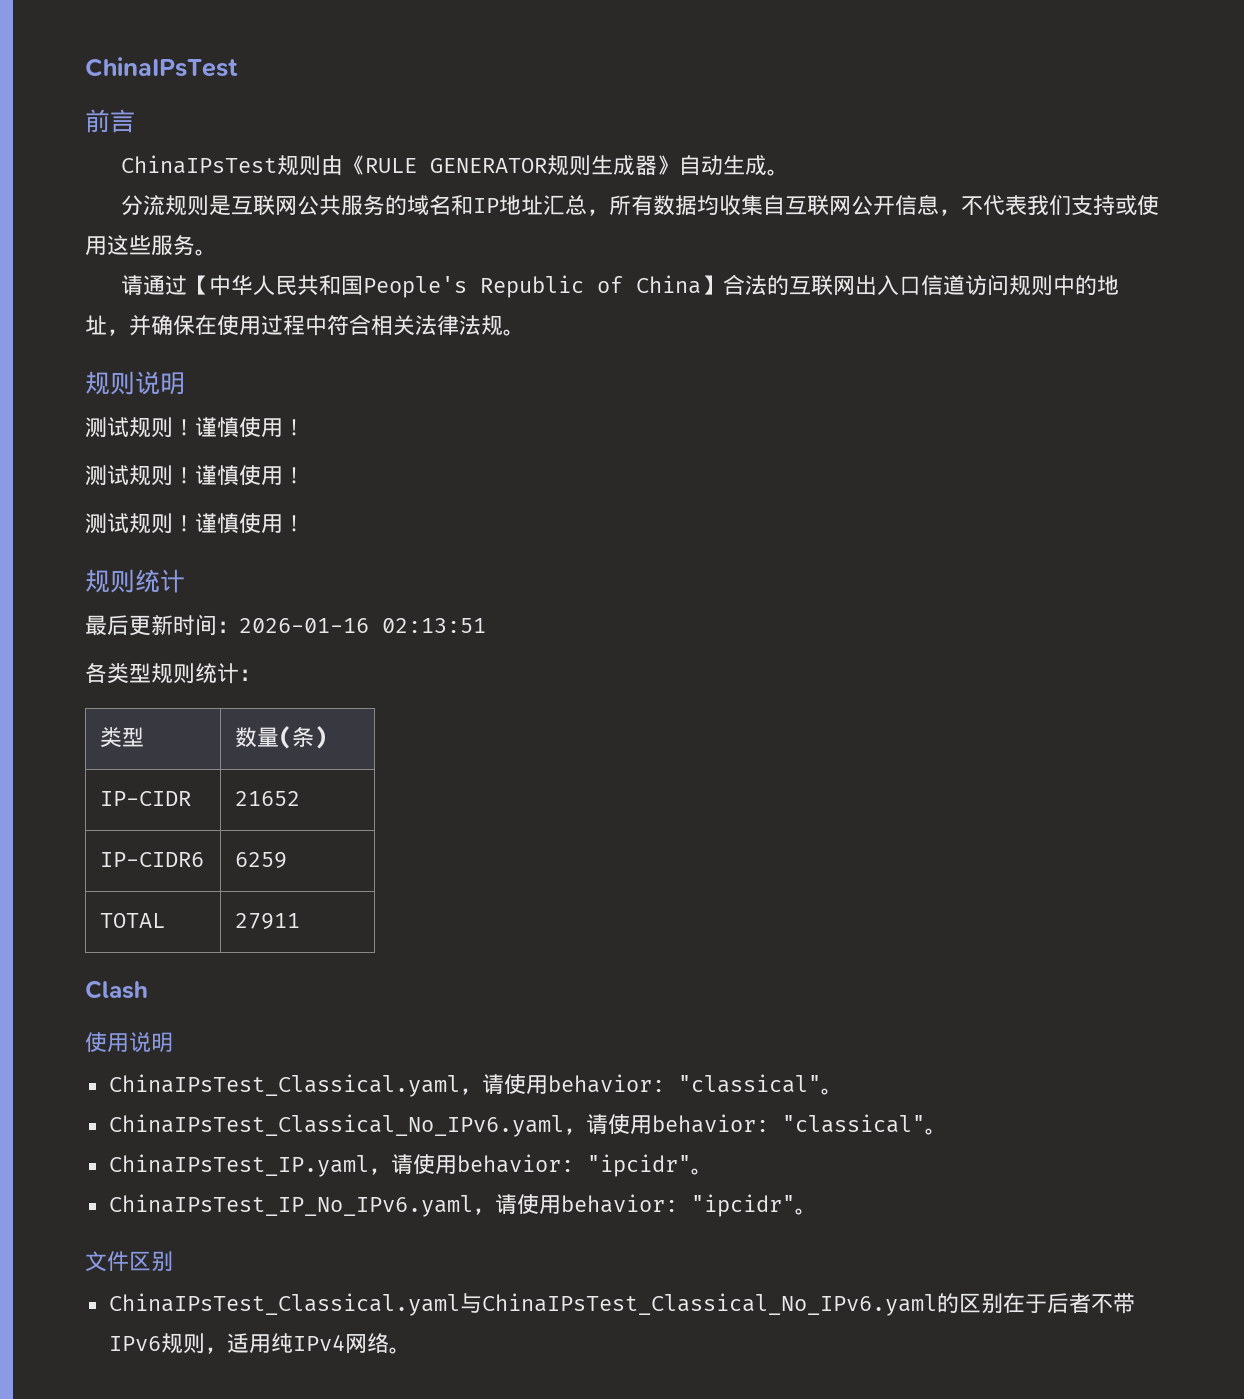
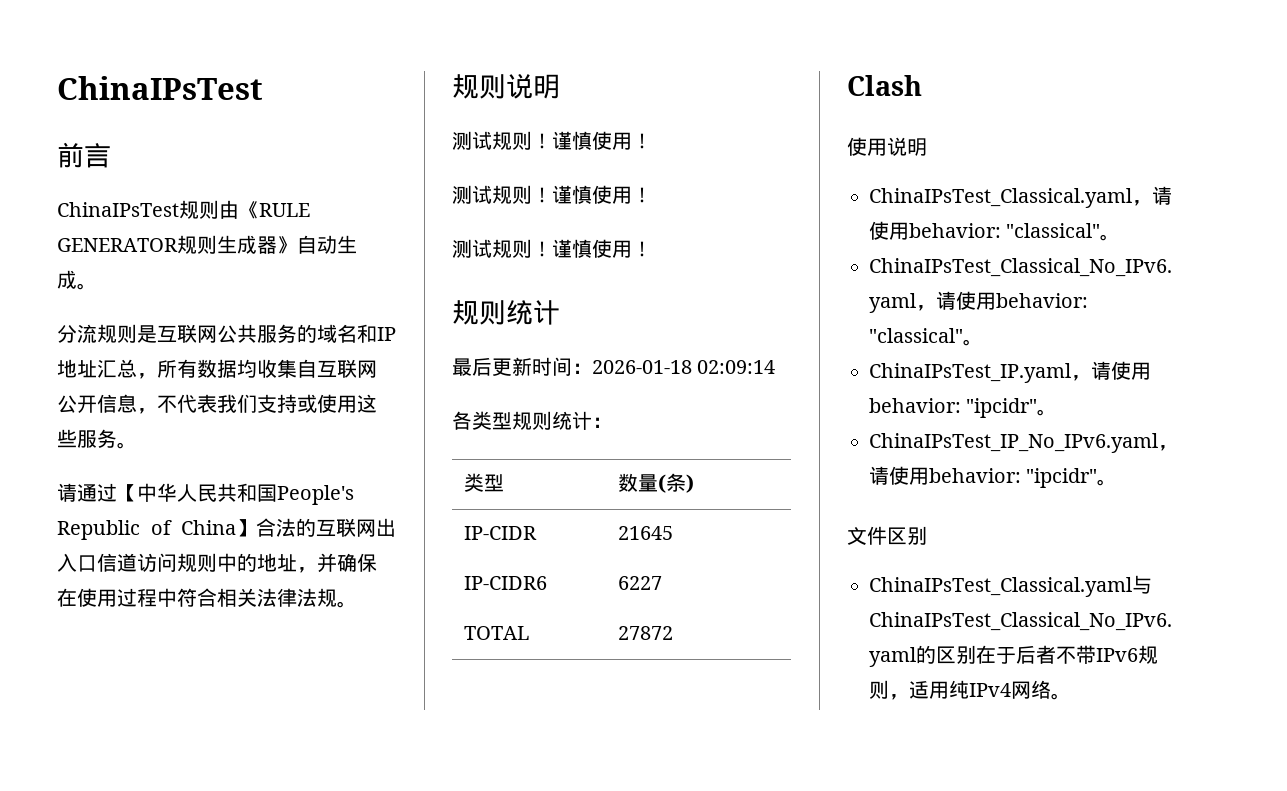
- 最后更新时间：2026-01-16 02:13:51
+ 最后更新时间：2026-01-18 02:09:14
- IP-CIDR | 21652
+ IP-CIDR | 21645
- IP-CIDR6 | 6259
+ IP-CIDR6 | 6227
- TOTAL | 27911
+ TOTAL | 27872

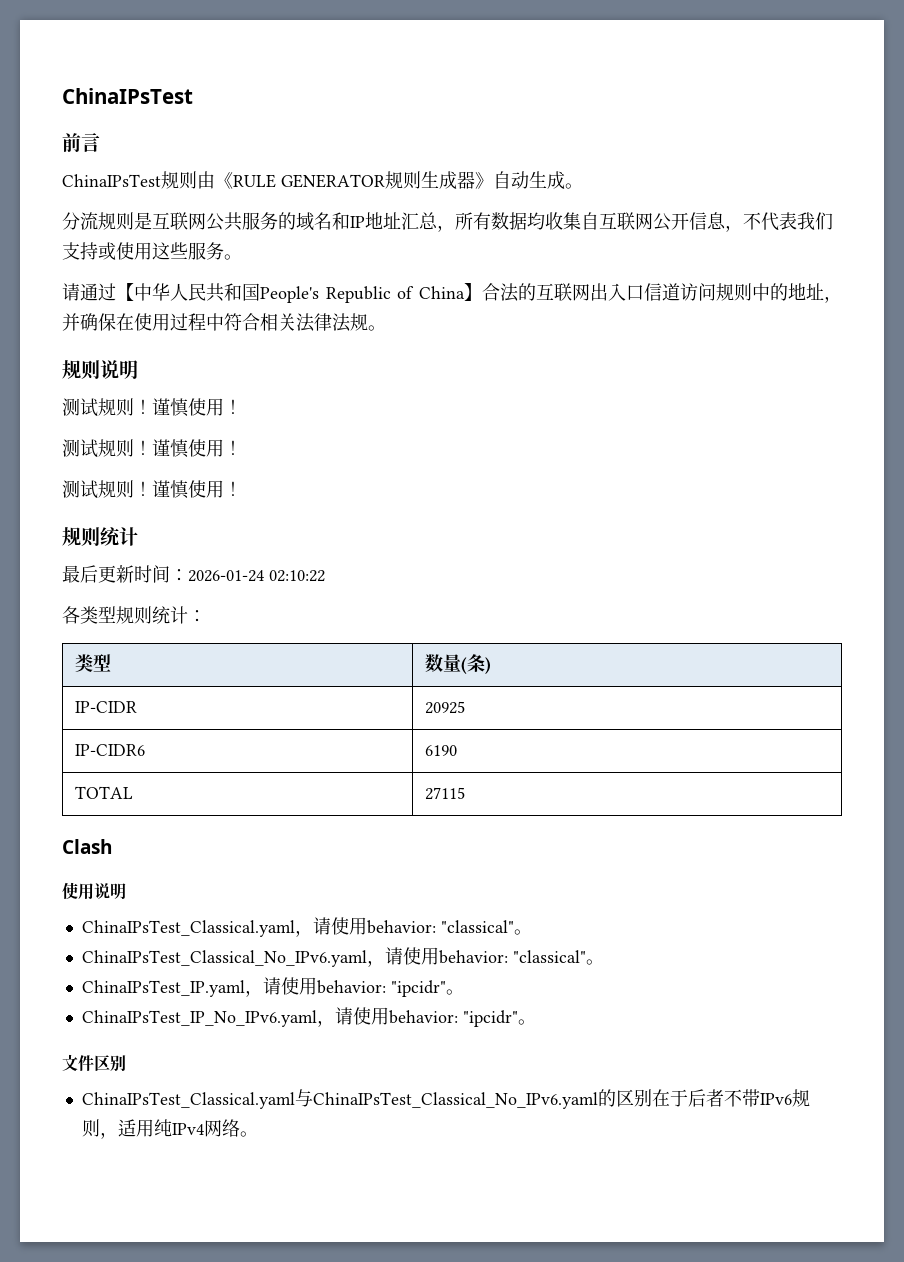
- 最后更新时间：2026-01-18 02:09:14
+ 最后更新时间：2026-01-24 02:10:22
- IP-CIDR | 21645
+ IP-CIDR | 20925
- IP-CIDR6 | 6227
+ IP-CIDR6 | 6190
- TOTAL | 27872
+ TOTAL | 27115

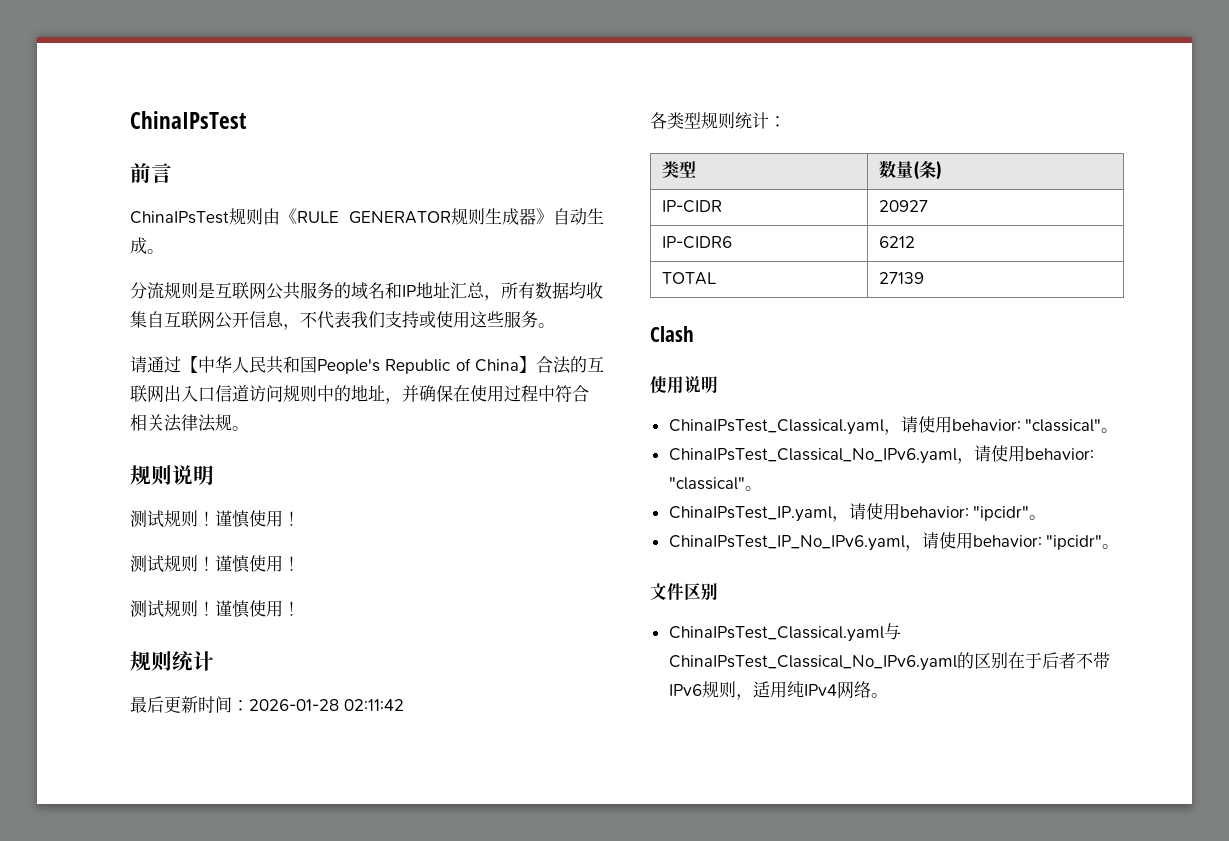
- 最后更新时间：2026-01-24 02:10:22
+ 最后更新时间：2026-01-28 02:11:42
- IP-CIDR | 20925
+ IP-CIDR | 20927
- IP-CIDR6 | 6190
+ IP-CIDR6 | 6212
- TOTAL | 27115
+ TOTAL | 27139

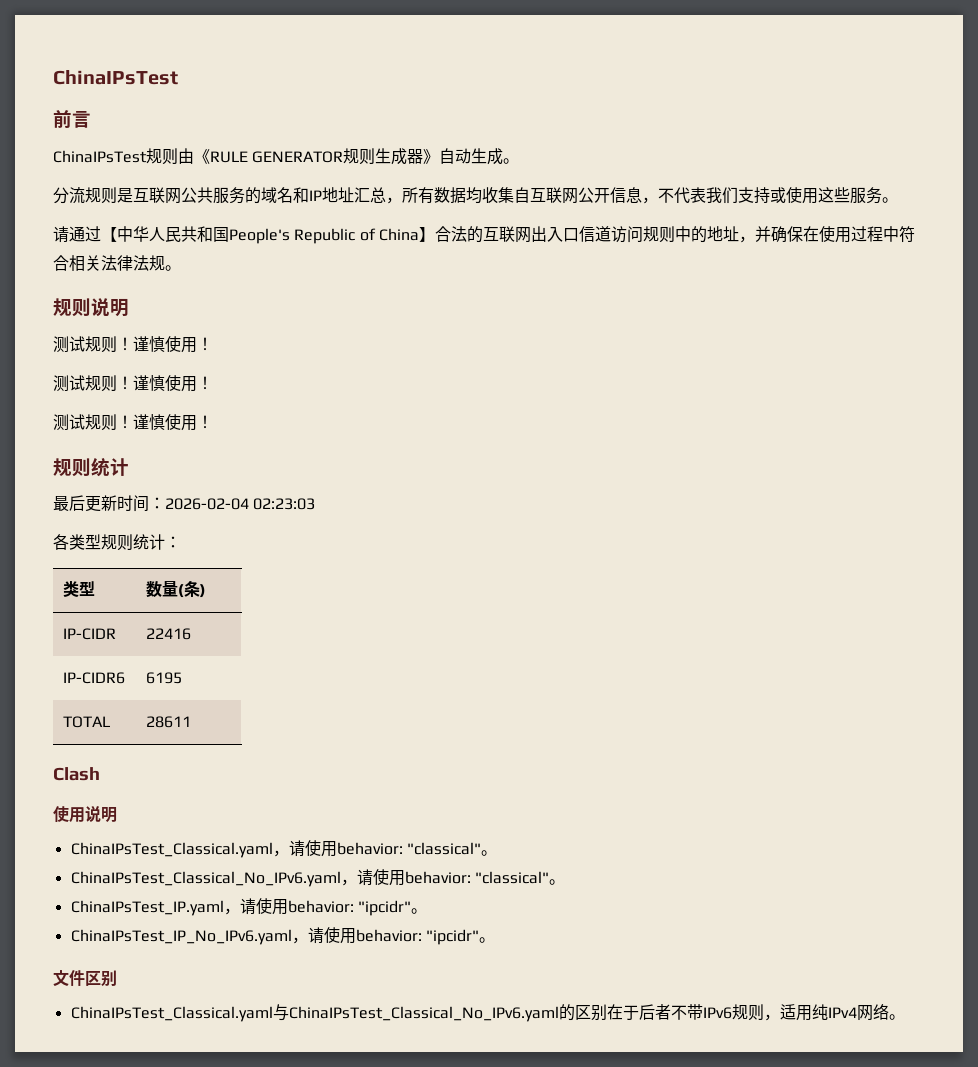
- 最后更新时间：2026-01-28 02:11:42
+ 最后更新时间：2026-02-04 02:23:03
- IP-CIDR | 20927
+ IP-CIDR | 22416
- IP-CIDR6 | 6212
+ IP-CIDR6 | 6195
- TOTAL | 27139
+ TOTAL | 28611

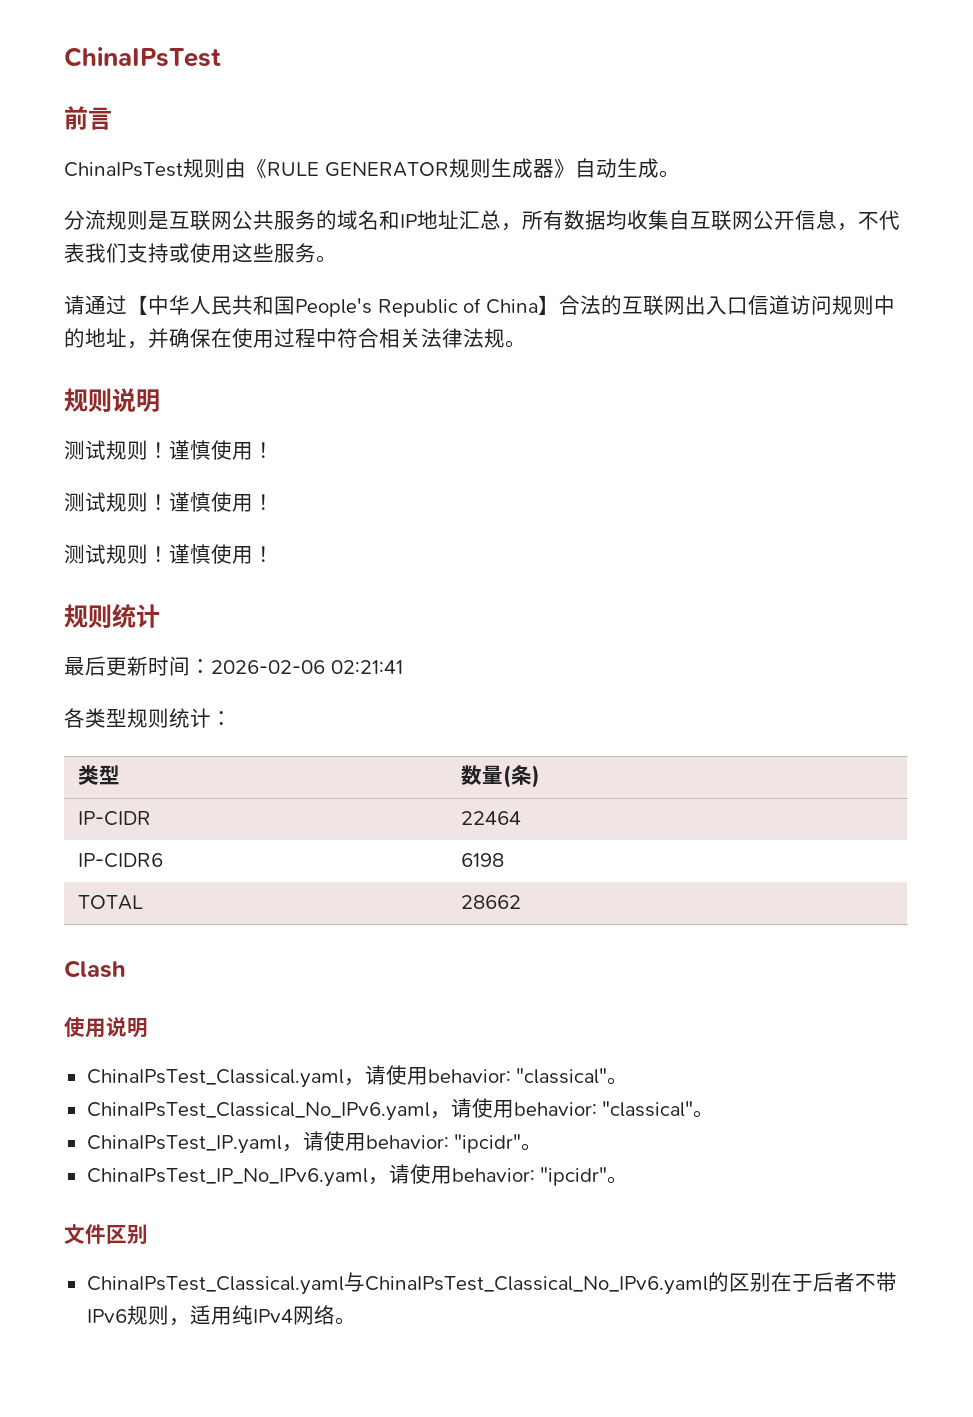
- 最后更新时间：2026-02-04 02:23:03
+ 最后更新时间：2026-02-06 02:21:41
- IP-CIDR | 22416
+ IP-CIDR | 22464
- IP-CIDR6 | 6195
+ IP-CIDR6 | 6198
- TOTAL | 28611
+ TOTAL | 28662

